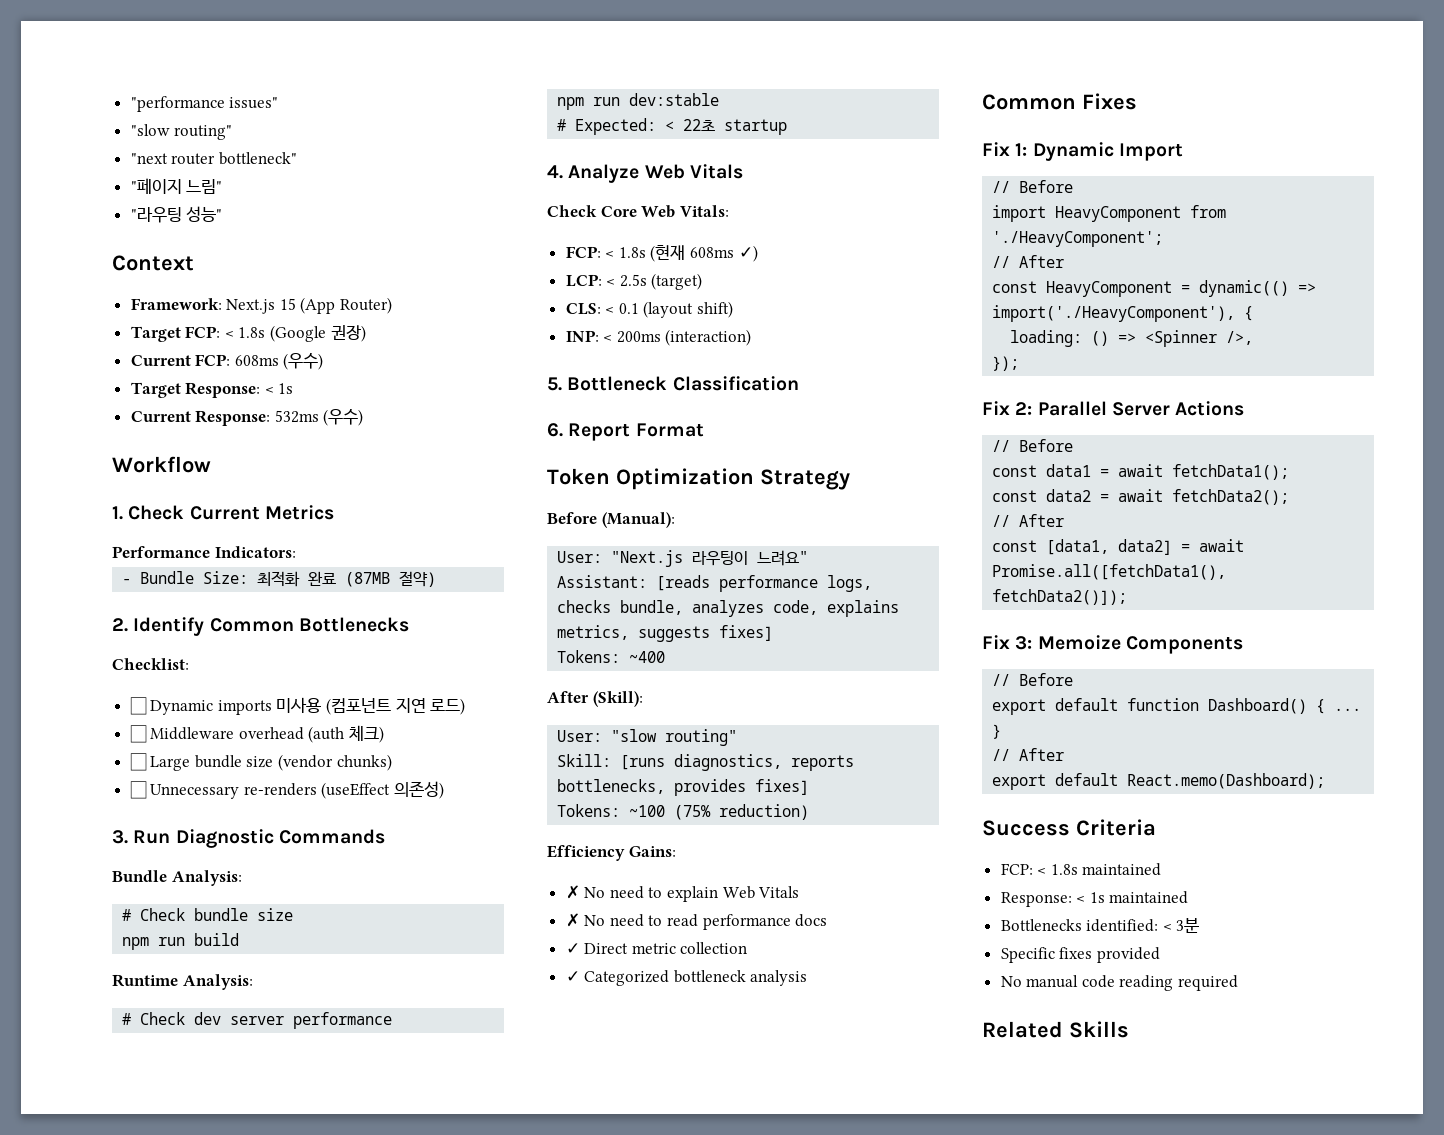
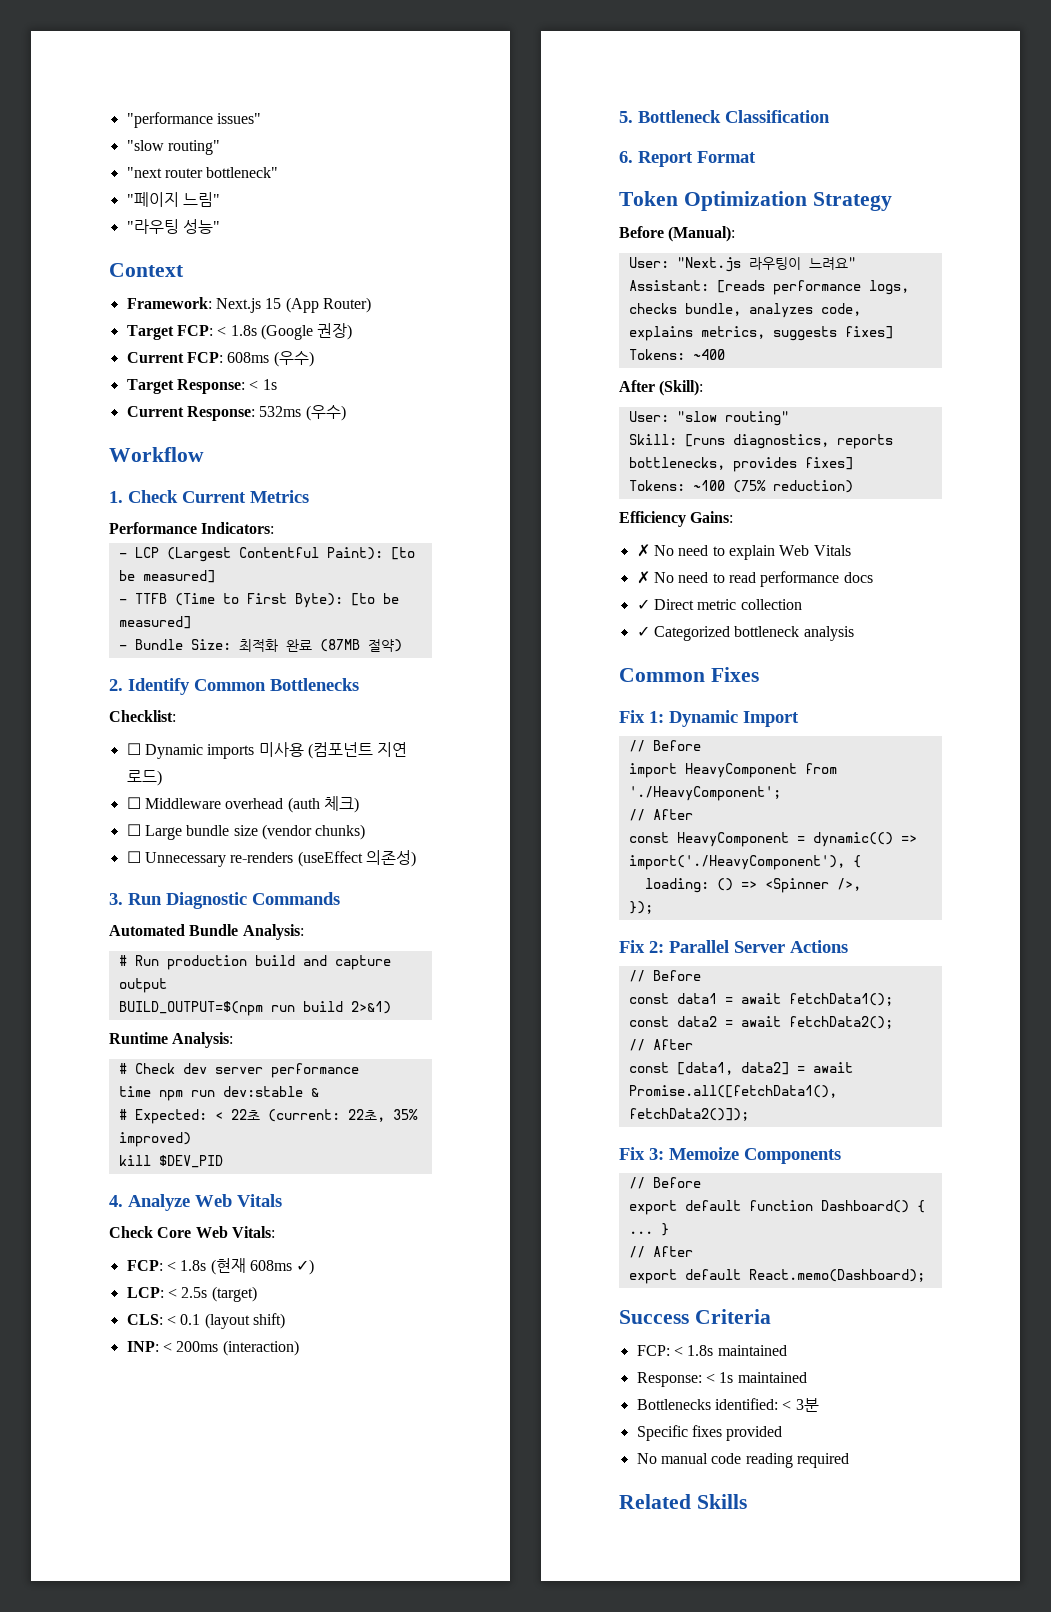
+ - LCP (Largest Contentful Paint): [to be measured]
+ - TTFB (Time to First Byte): [to be measured]
- Bundle Analysis:
+ Automated Bundle Analysis:
- # Check bundle size
- npm run build
+ # Run production build and capture output
+ BUILD_OUTPUT=$(npm run build 2>&1)
- npm run dev:stable
+ time npm run dev:stable &
- # Expected: < 22초 startup
+ # Expected: < 22초 (current: 22초, 35% improved)
+ kill $DEV_PID

